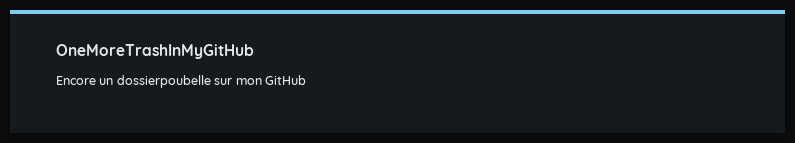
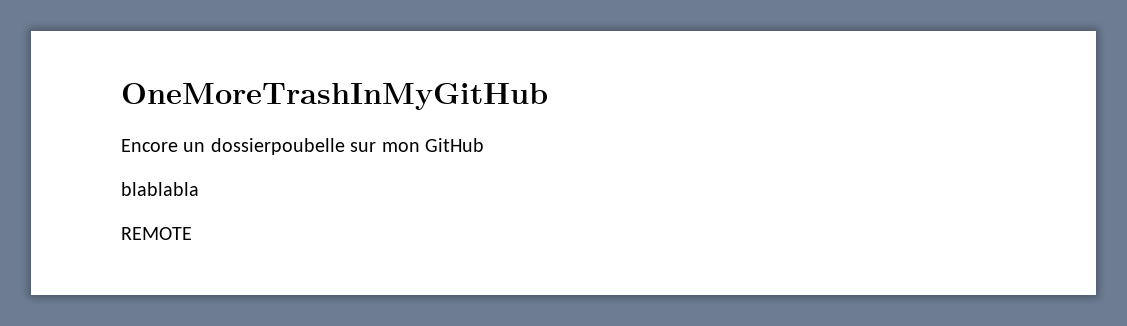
+ blablabla
+ REMOTE

